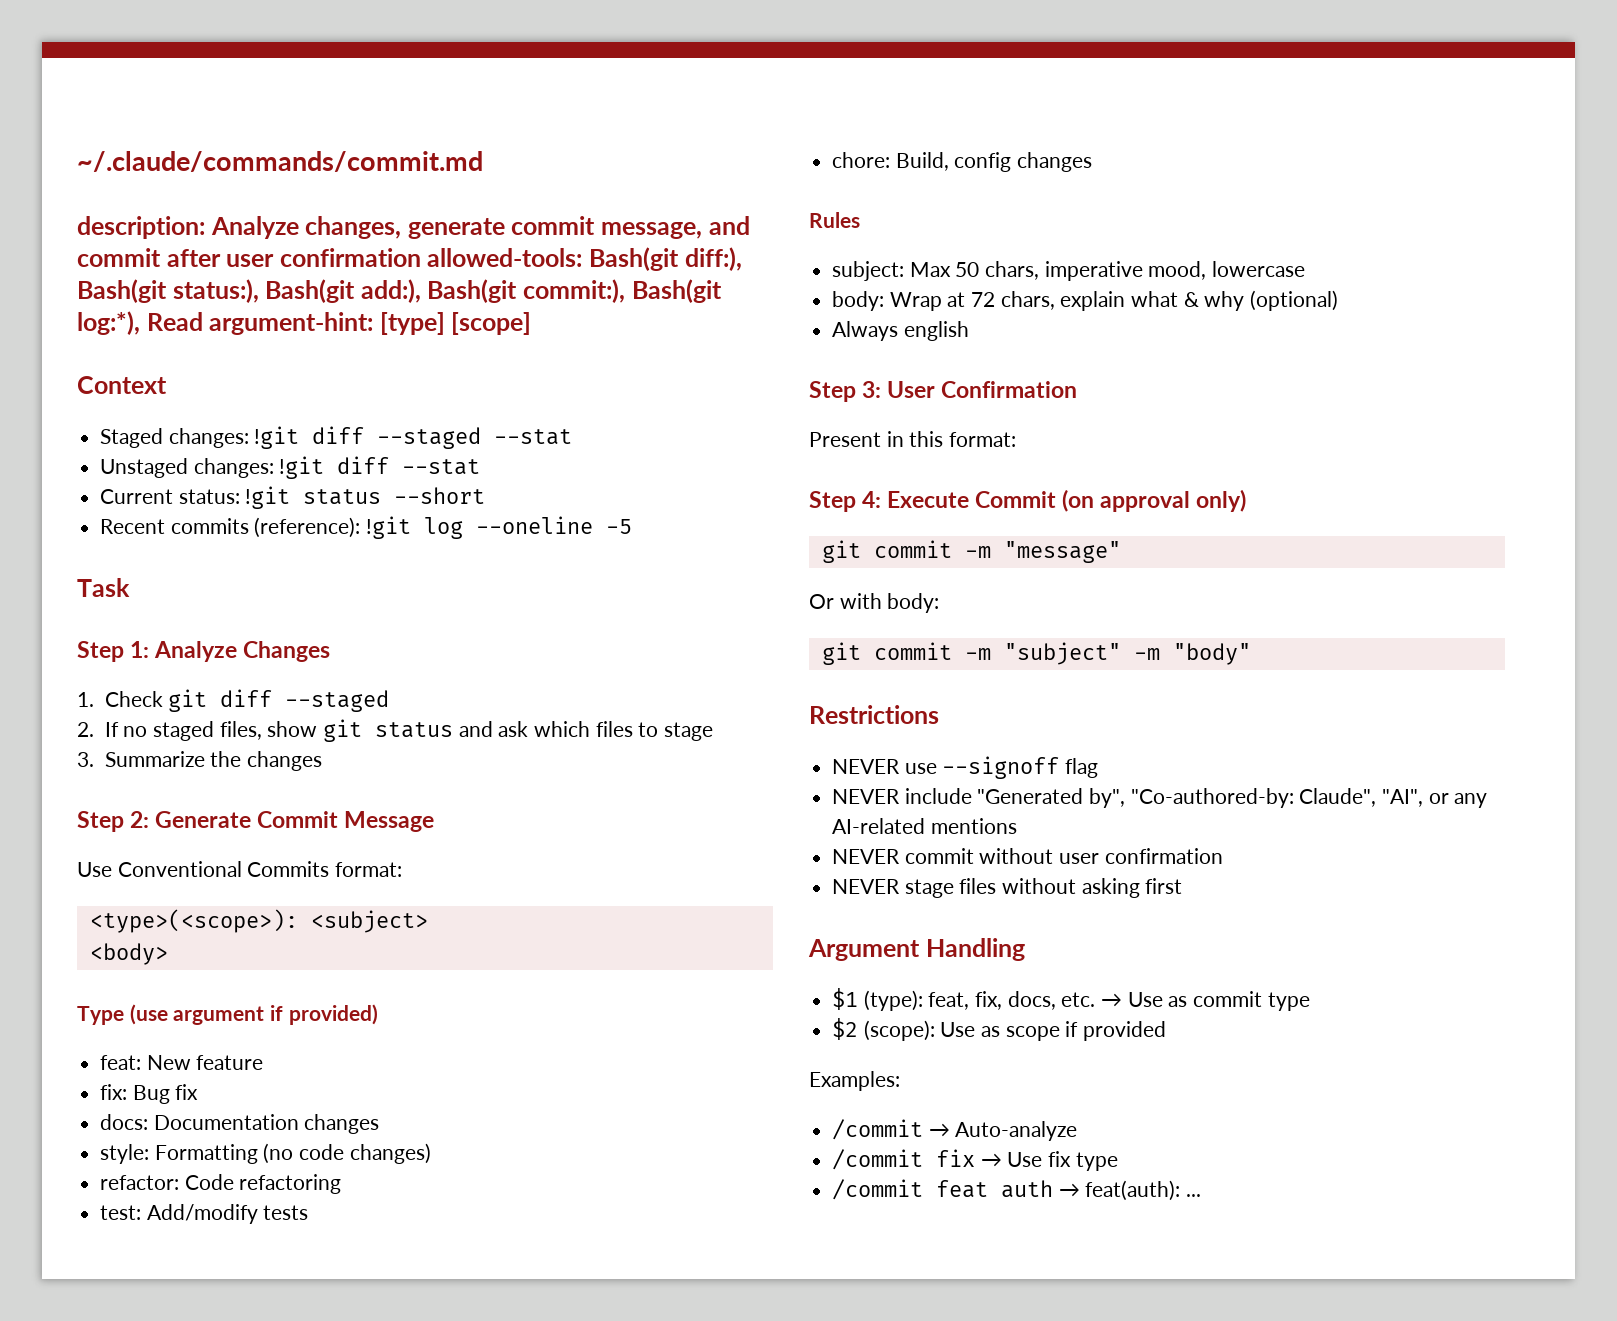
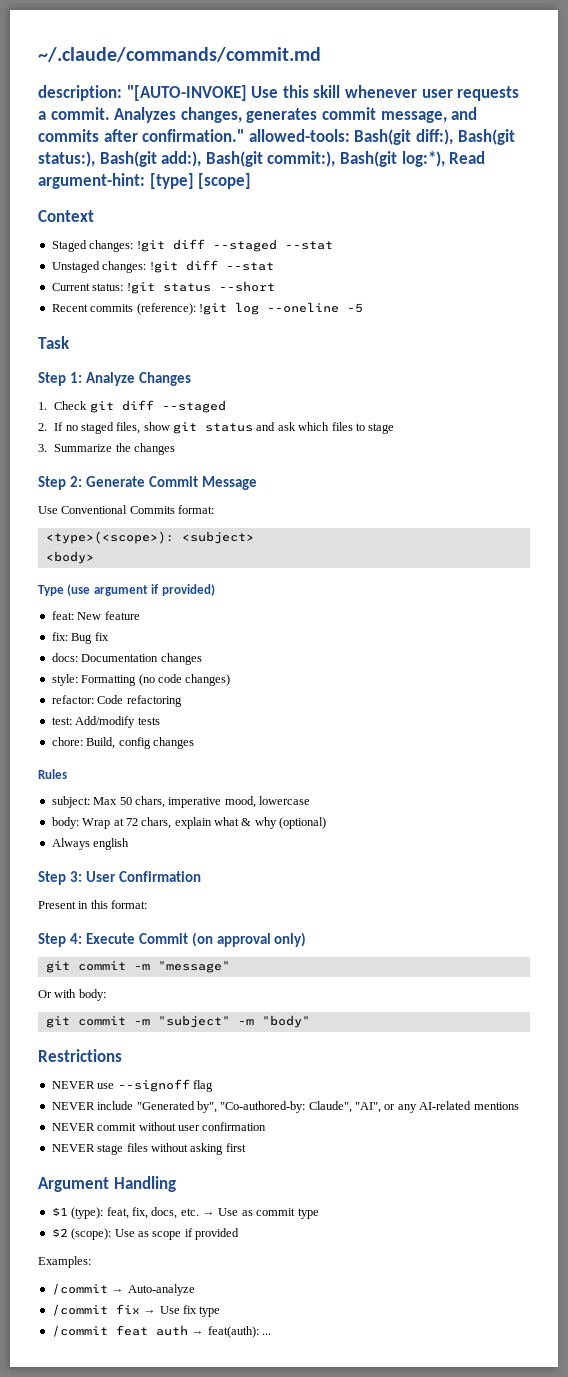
- description: Analyze changes, generate commit message, and commit after user confirmation allowed-tools: Bash(git diff:), Bash(git status:), Bash(git add:), Bash(git commit:), Bash(git log:*), Read argument-hint: [type] [scope]
+ description: "[AUTO-INVOKE] Use this skill whenever user requests a commit. Analyzes changes, generates commit message, and commits after confirmation." allowed-tools: Bash(git diff:), Bash(git status:), Bash(git add:), Bash(git commit:), Bash(git log:*), Read argument-hint: [type] [scope]

